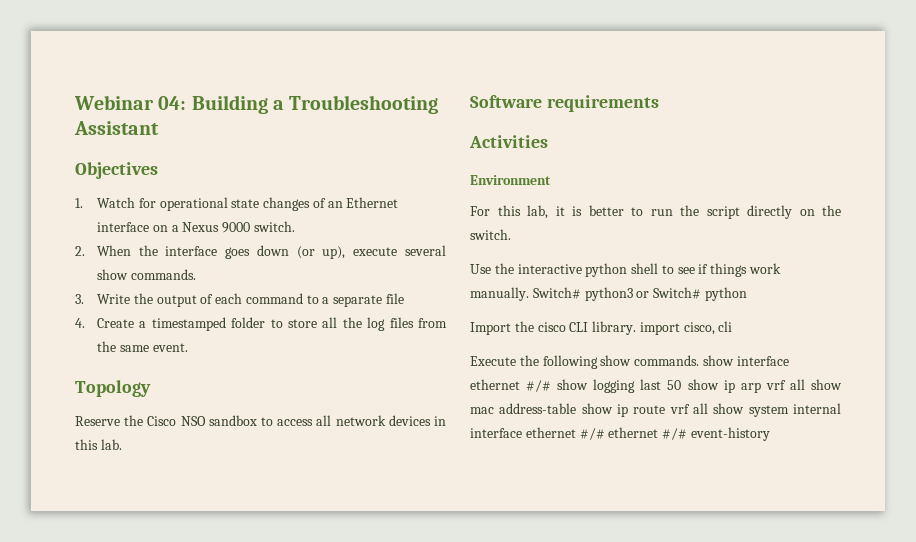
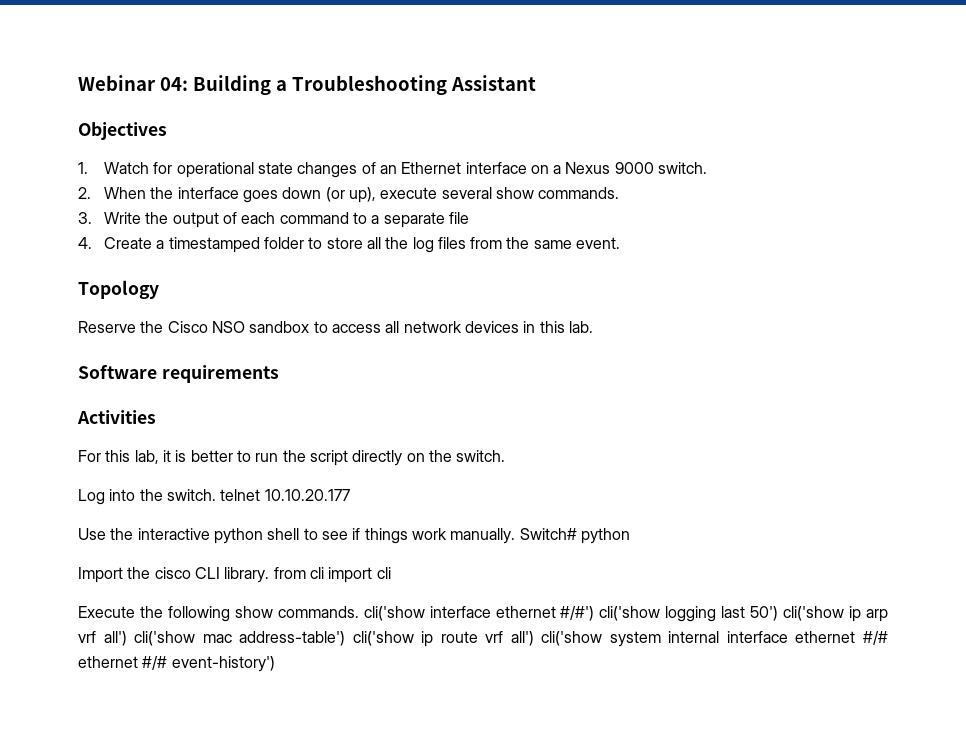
- Environment
+ Log into the switch. telnet 10.10.20.177
- Switch# python3 or Switch# python
+ Switch# python
- Import the cisco CLI library. import cisco, cli
+ Import the cisco CLI library. from cli import cli
- Execute the following show commands. show interface ethernet #/# show logging last 50 show ip arp vrf all show mac address-table show ip route vrf all show system internal interface ethernet #/# ethernet #/# event-history
+ Execute the following show commands. cli('show interface ethernet #/#') cli('show logging last 50') cli('show ip arp vrf all') cli('show mac address-table') cli('show ip route vrf all') cli('show system internal interface ethernet #/# ethernet #/# event-history')

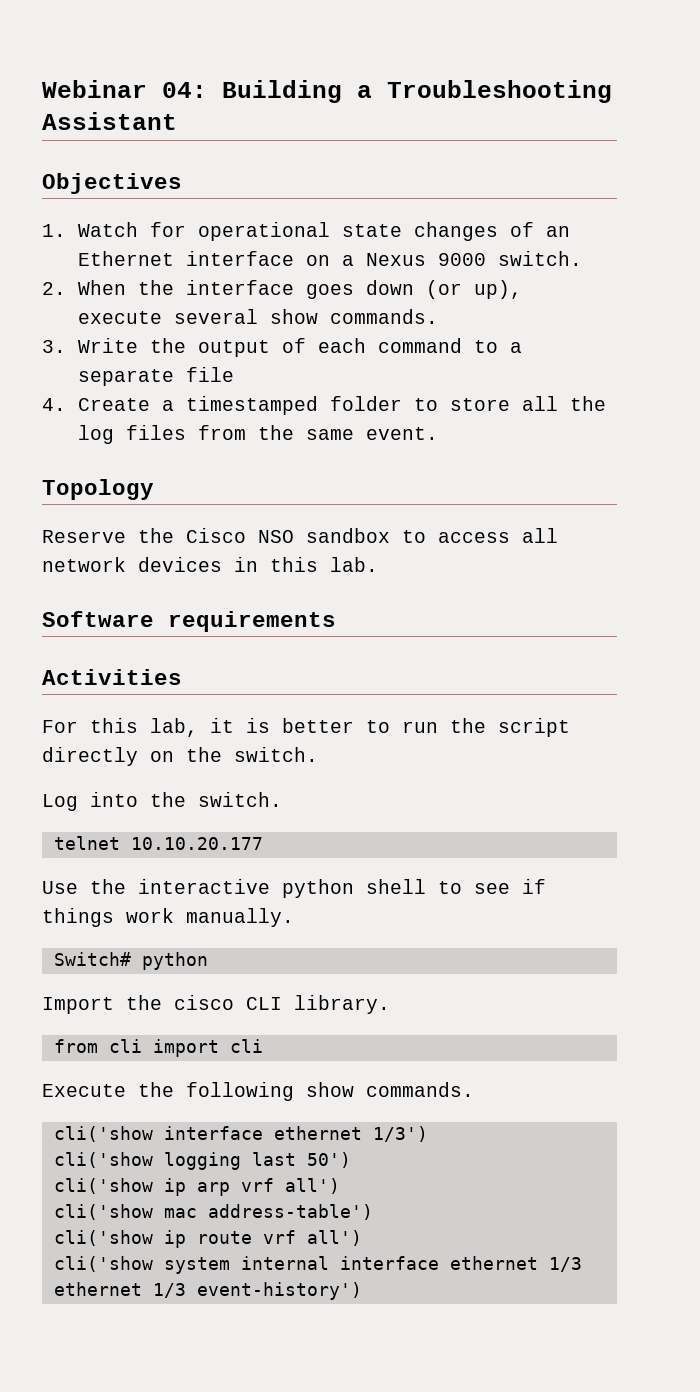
- Log into the switch. telnet 10.10.20.177
+ Log into the switch.
+ telnet 10.10.20.177
- Use the interactive python shell to see if things work manually. Switch# python
+ Use the interactive python shell to see if things work manually.
+ Switch# python
- Import the cisco CLI library. from cli import cli
+ Import the cisco CLI library.
+ from cli import cli
- Execute the following show commands. cli('show interface ethernet #/#') cli('show logging last 50') cli('show ip arp vrf all') cli('show mac address-table') cli('show ip route vrf all') cli('show system internal interface ethernet #/# ethernet #/# event-history')
+ Execute the following show commands.
+ cli('show interface ethernet 1/3')
+ cli('show logging last 50')
+ cli('show ip arp vrf all')
+ cli('show mac address-table')
+ cli('show ip route vrf all')
+ cli('show system internal interface ethernet 1/3 ethernet 1/3 event-history')

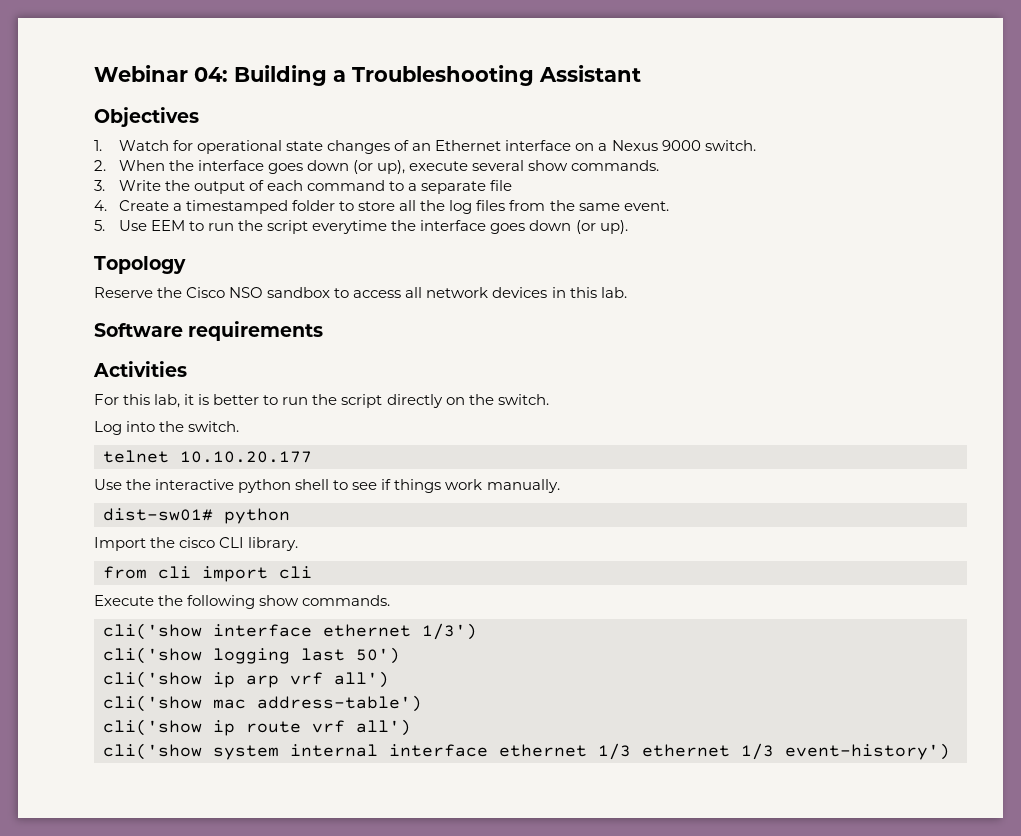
+ 5. Use EEM to run the script everytime the interface goes down (or up).
- Switch# python
+ dist-sw01# python

